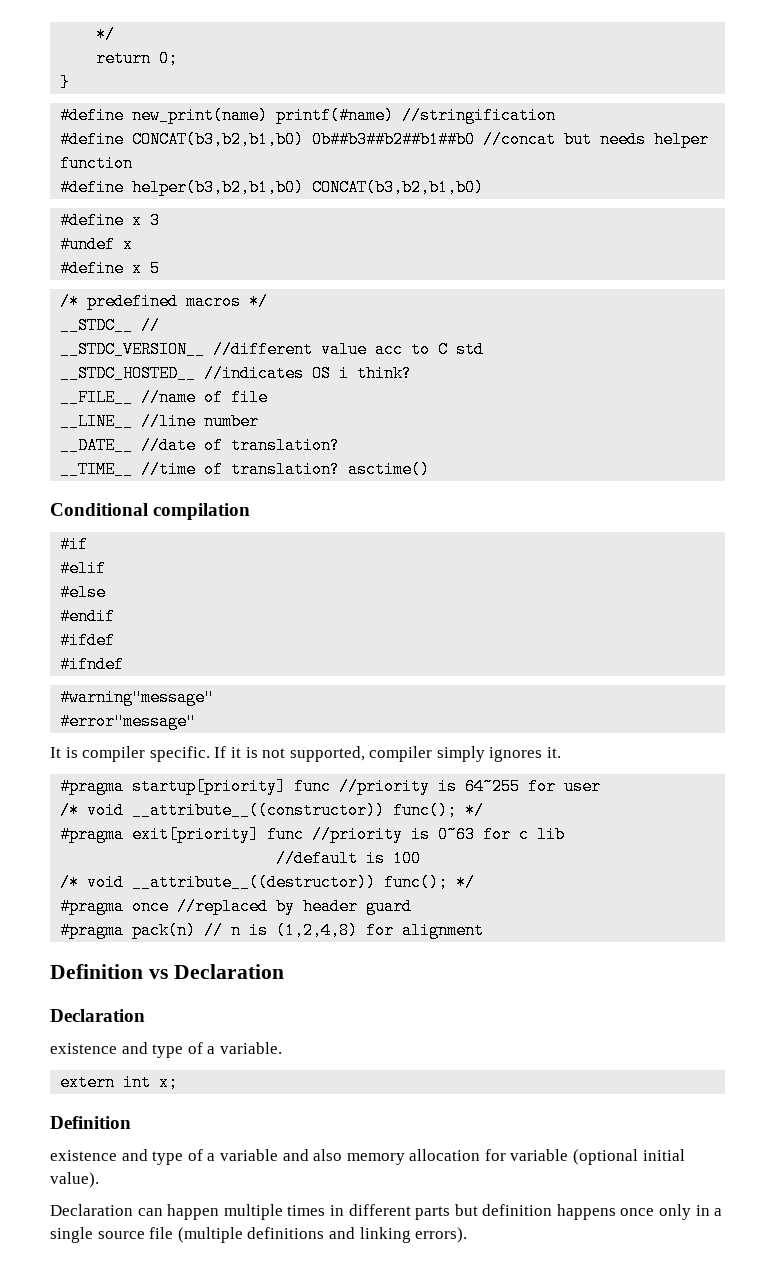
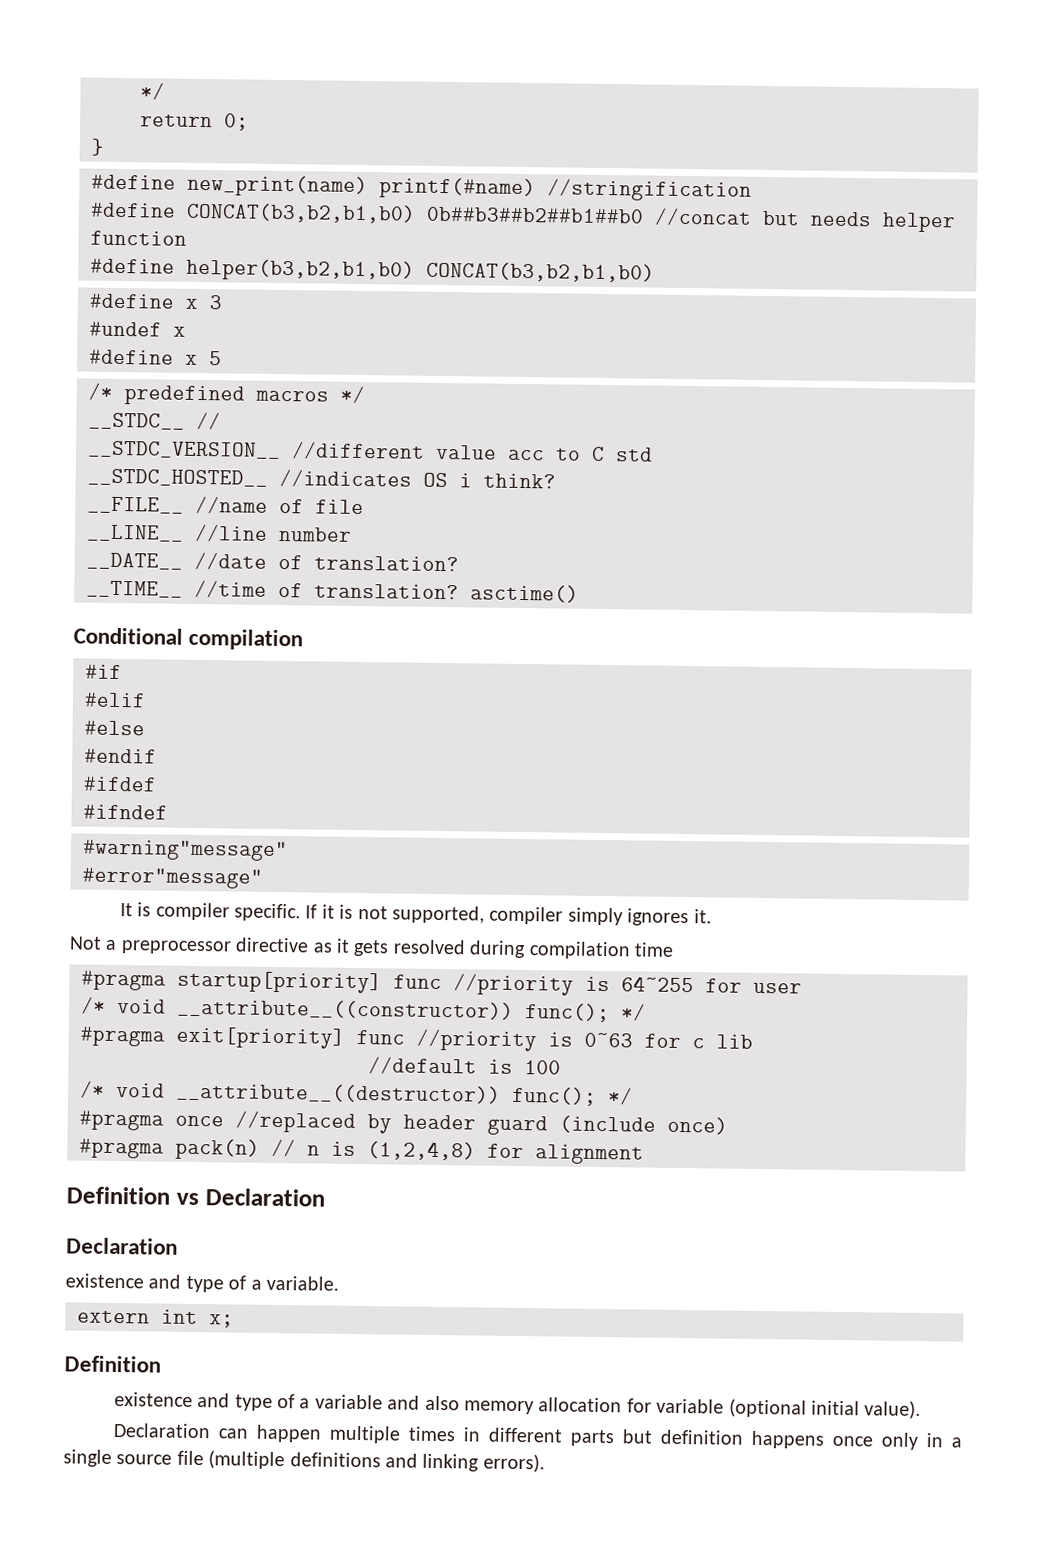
+ Not a preprocessor directive as it gets resolved during compilation time
- #pragma once //replaced by header guard
+ #pragma once //replaced by header guard (include once)

